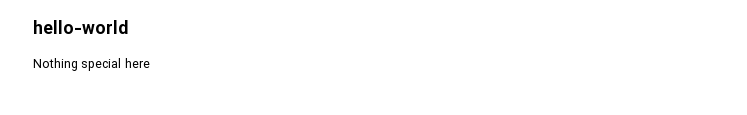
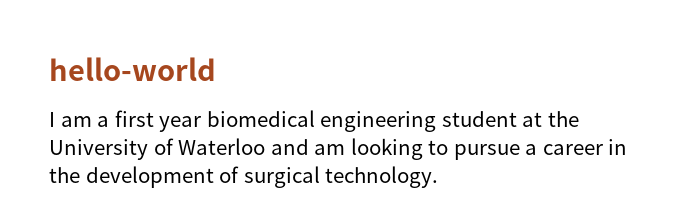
- Nothing special here
+ I am a first year biomedical engineering student at the University of Waterloo and am looking to pursue a career in the development of surgical technology.

